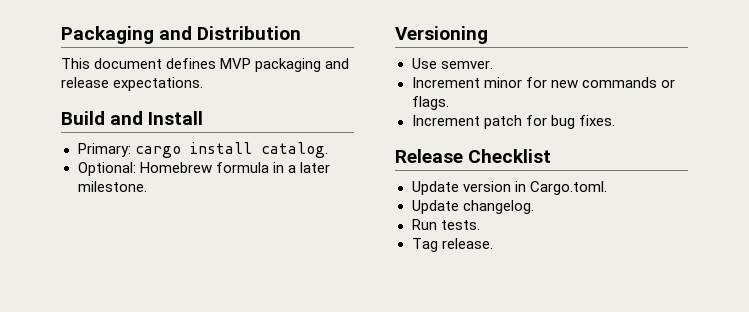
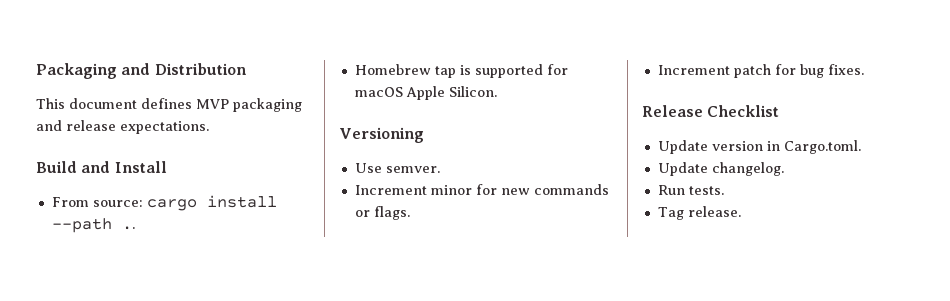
- Primary: cargo install catalog.
- Optional: Homebrew formula in a later milestone.
+ From source: cargo install --path ..
+ Homebrew tap is supported for macOS Apple Silicon.

